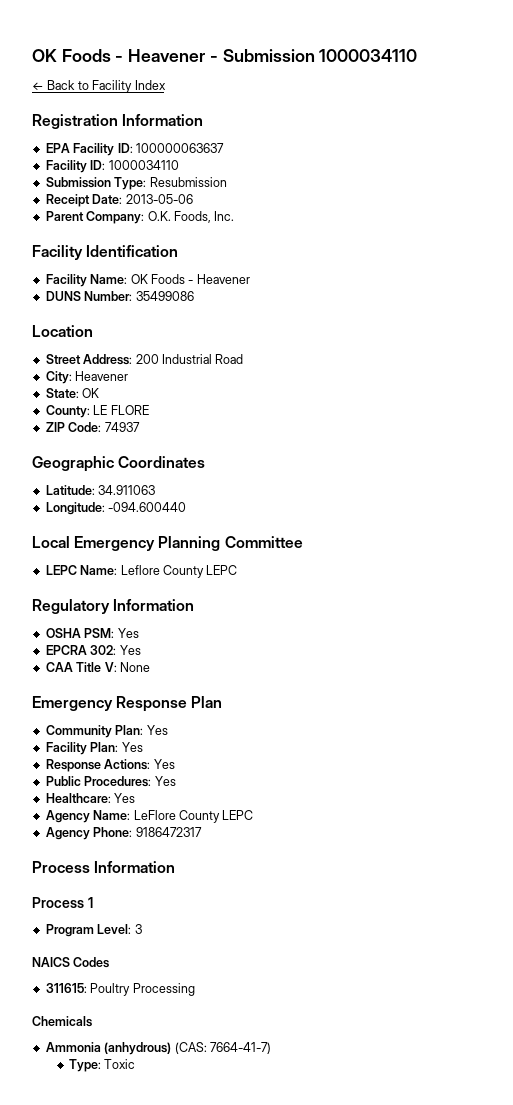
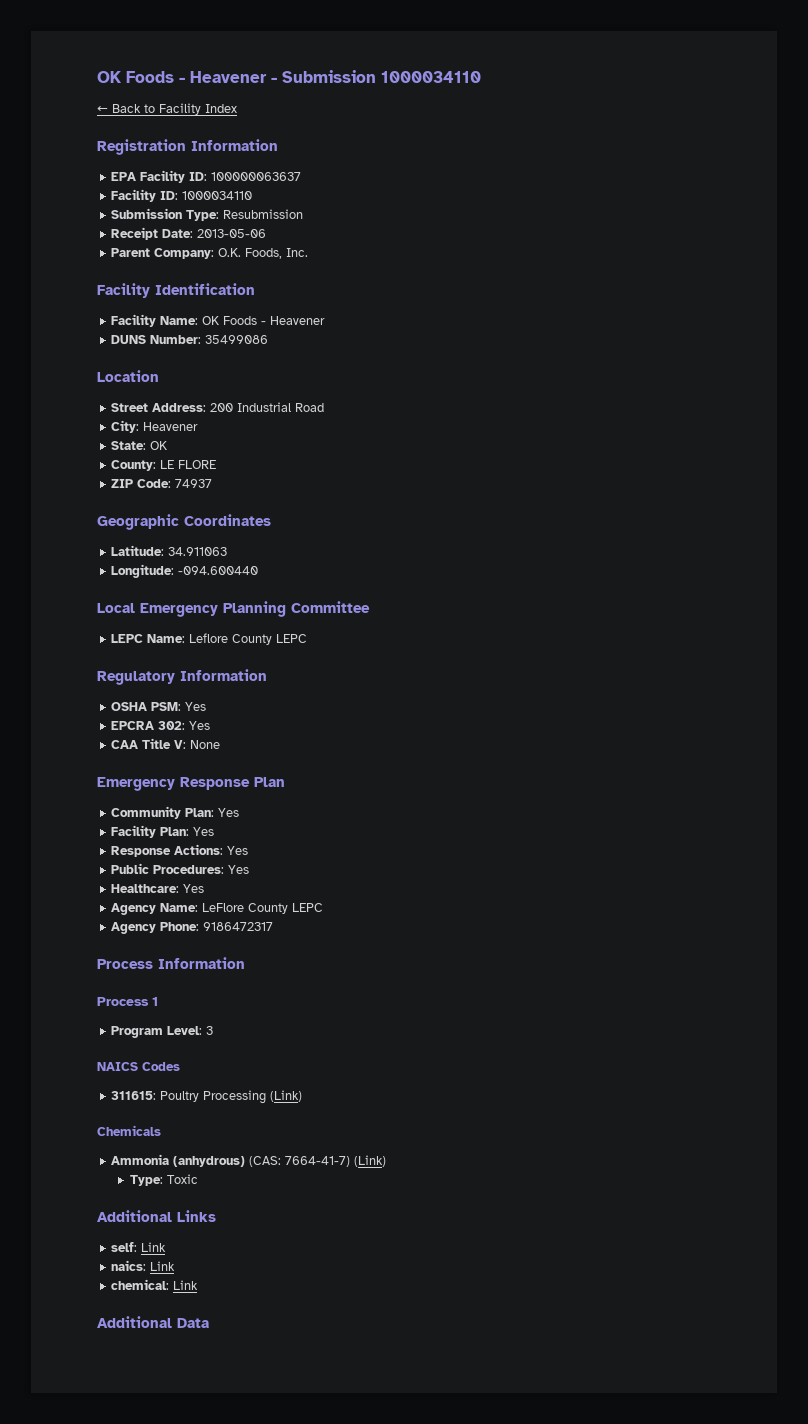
- 311615: Poultry Processing
+ 311615: Poultry Processing (Link)
- Ammonia (anhydrous) (CAS: 7664-41-7)
+ Ammonia (anhydrous) (CAS: 7664-41-7) (Link)
+ Additional Links
+ self: Link
+ naics: Link
+ chemical: Link
+ Additional Data

